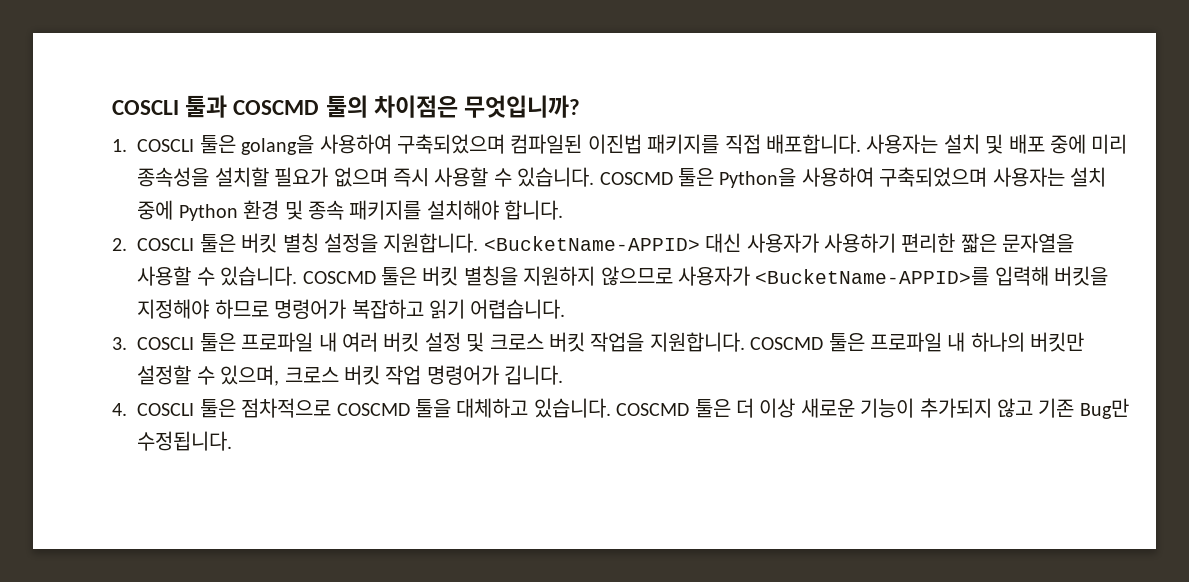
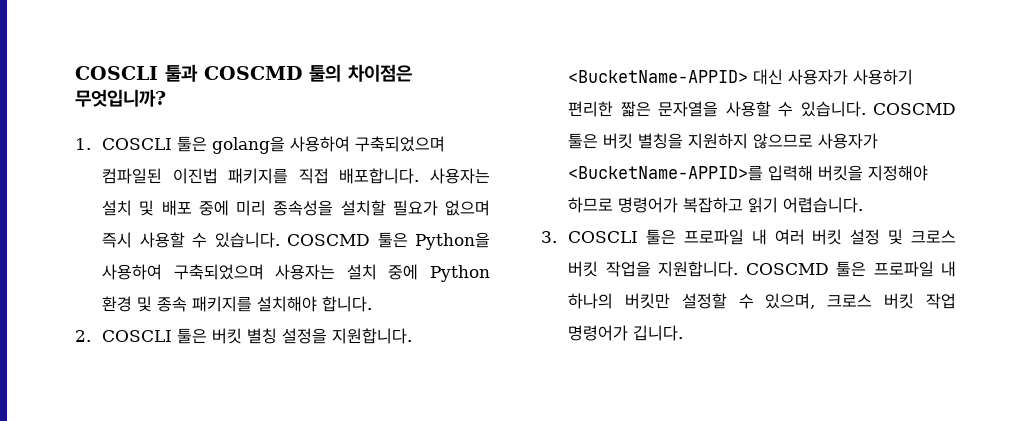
- 4. COSCLI 툴은 점차적으로 COSCMD 툴을 대체하고 있습니다. COSCMD 툴은 더 이상 새로운 기능이 추가되지 않고 기존 Bug만 수정됩니다.

